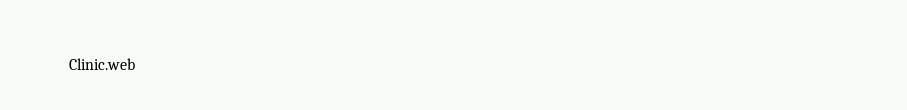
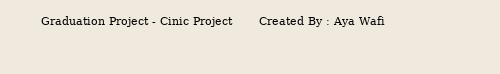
- Clinic.web
+ Graduation Project - Cinic Project Created By : Aya Wafi

